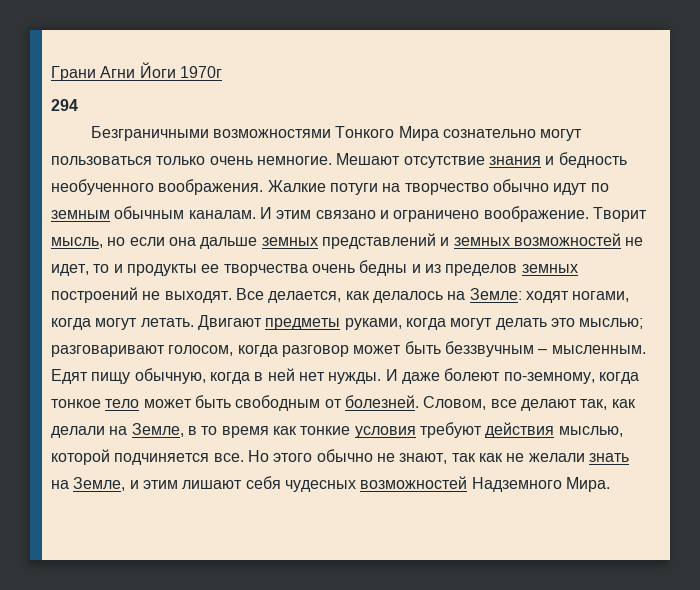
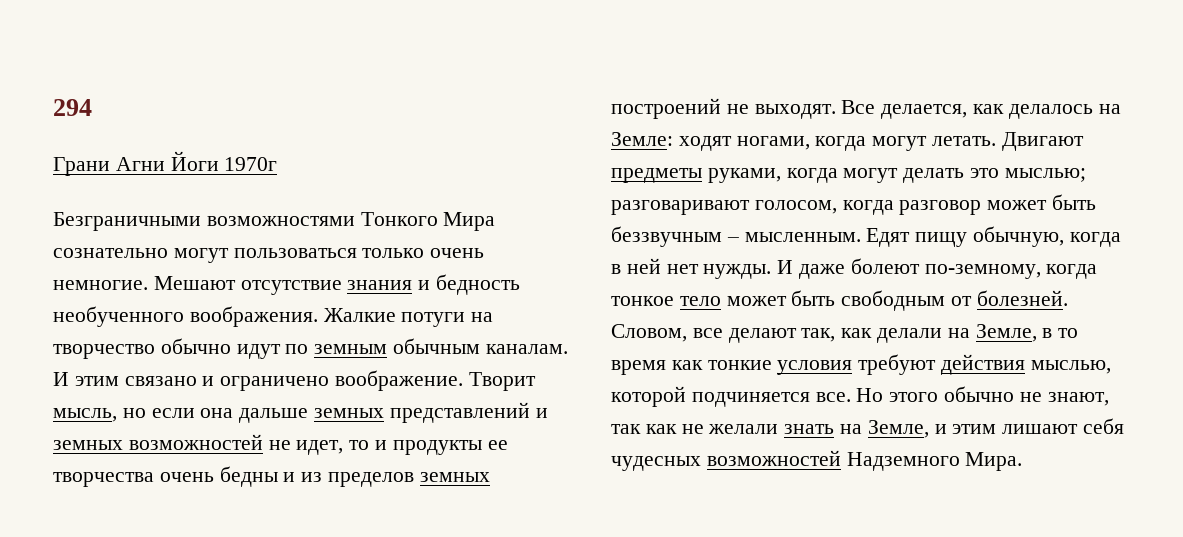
+ 294
- 294

